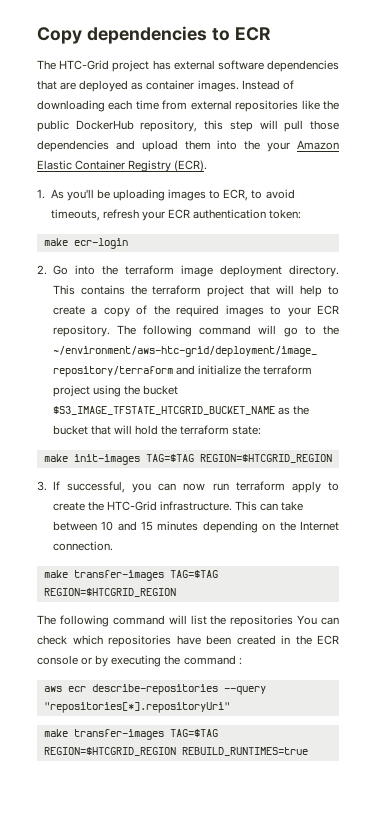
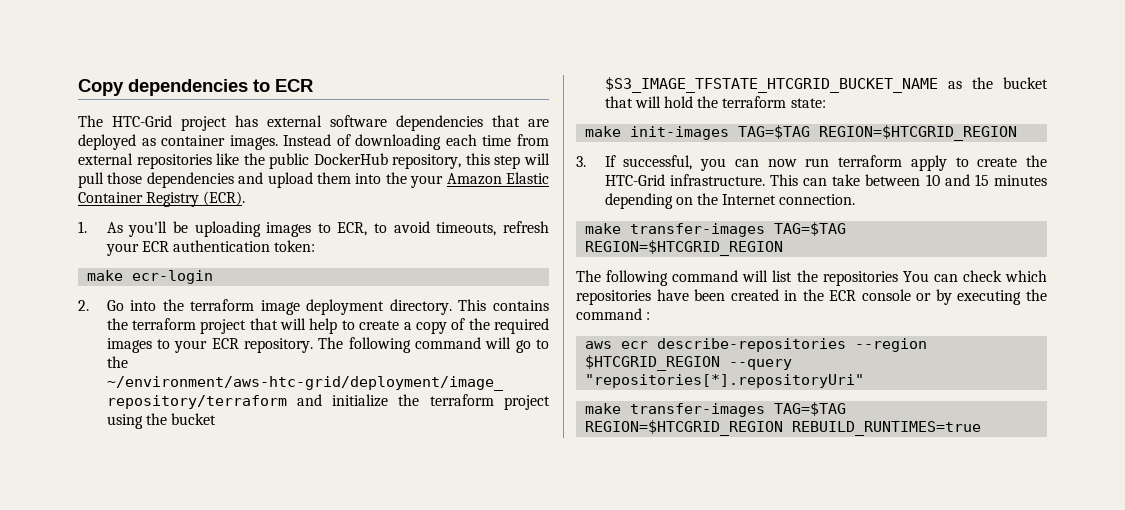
- aws ecr describe-repositories --query "repositories[*].repositoryUri"
+ aws ecr describe-repositories --region $HTCGRID_REGION --query "repositories[*].repositoryUri"

